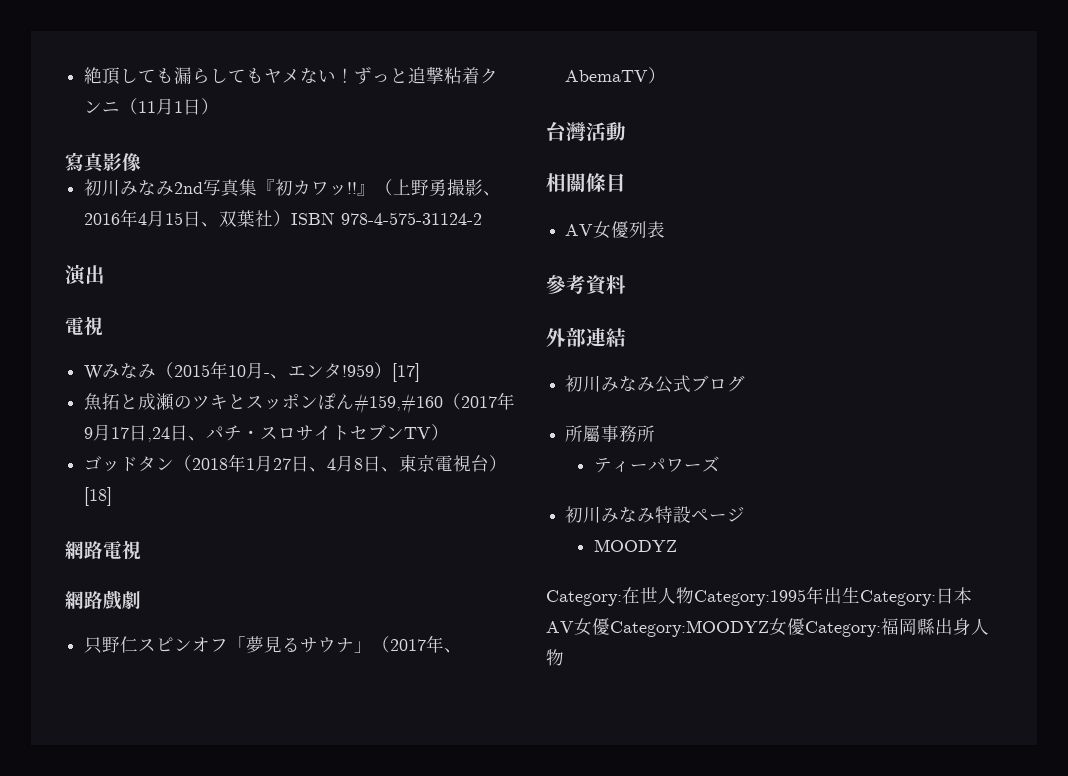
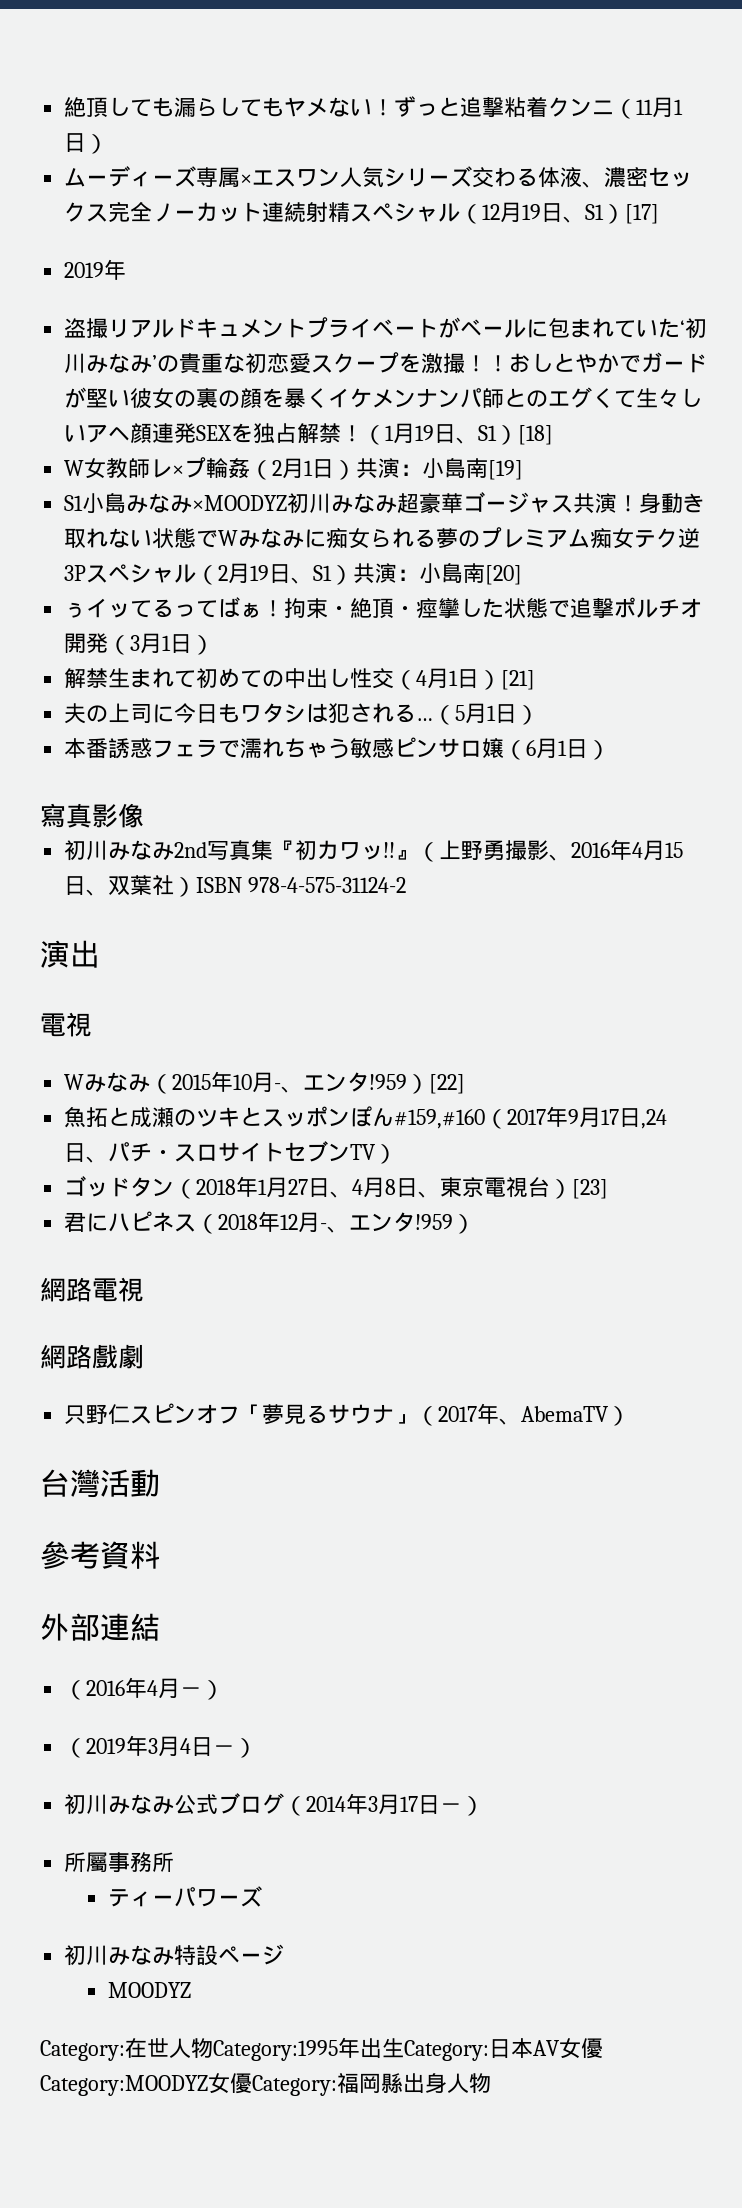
+ ムーディーズ専属×エスワン人気シリーズ交わる体液、濃密セックス完全ノーカット連続射精スペシャル（12月19日、S1）[17]
+ 2019年
+ 盗撮リアルドキュメントプライベートがベールに包まれていた‘初川みなみ’の貴重な初恋愛スクープを激撮！！おしとやかでガードが堅い彼女の裏の顔を暴くイケメンナンパ師とのエグくて生々しいアヘ顔連発SEXを独占解禁！（1月19日、S1）[18]
+ W女教師レ×プ輪姦（2月1日）共演：小島南[19]
+ S1小島みなみ×MOODYZ初川みなみ超豪華ゴージャス共演！身動き取れない状態でWみなみに痴女られる夢のプレミアム痴女テク逆3Pスペシャル（2月19日、S1）共演：小島南[20]
+ ぅイッてるってばぁ！拘束・絶頂・痙攣した状態で追撃ポルチオ開発（3月1日）
+ 解禁生まれて初めての中出し性交（4月1日）[21]
+ 夫の上司に今日もワタシは犯される…（5月1日）
+ 本番誘惑フェラで濡れちゃう敏感ピンサロ嬢（6月1日）
- Wみなみ（2015年10月-、エンタ!959）[17]
+ Wみなみ（2015年10月-、エンタ!959）[22]
- ゴッドタン（2018年1月27日、4月8日、東京電視台）[18]
+ ゴッドタン（2018年1月27日、4月8日、東京電視台）[23]
+ 君にハピネス（2018年12月-、エンタ!959）
- 相關條目
- AV女優列表
+ （2016年4月－）
+ （2019年3月4日－）
- 初川みなみ公式ブログ
+ 初川みなみ公式ブログ（2014年3月17日－）

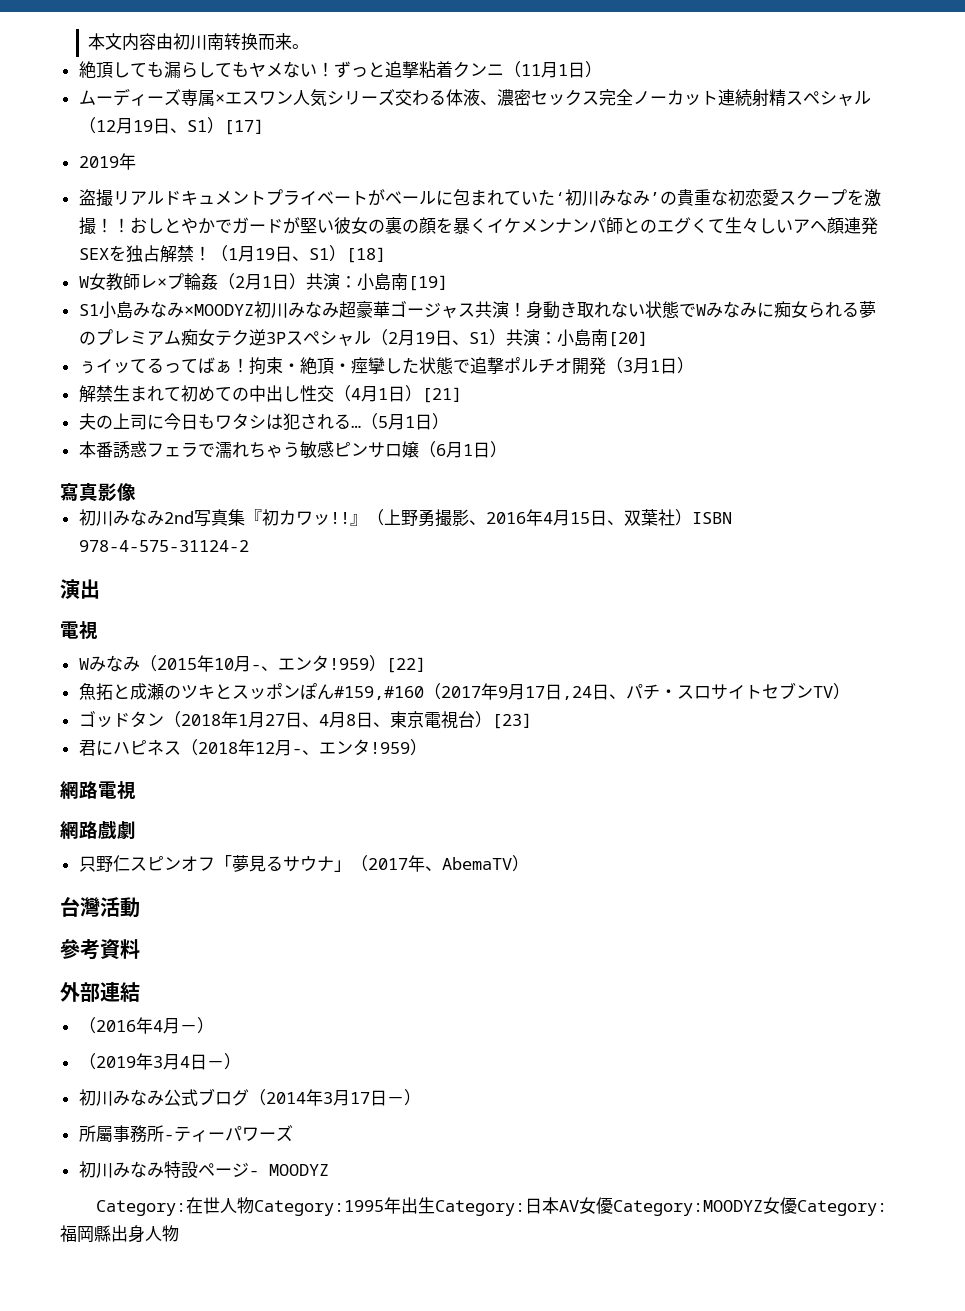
+ 本文内容由初川南转换而来。
- 所屬事務所
- ティーパワーズ
+ 所屬事務所-ティーパワーズ
- 初川みなみ特設ページ
- MOODYZ
+ 初川みなみ特設ページ- MOODYZ

